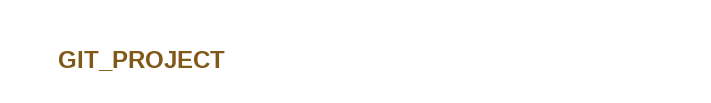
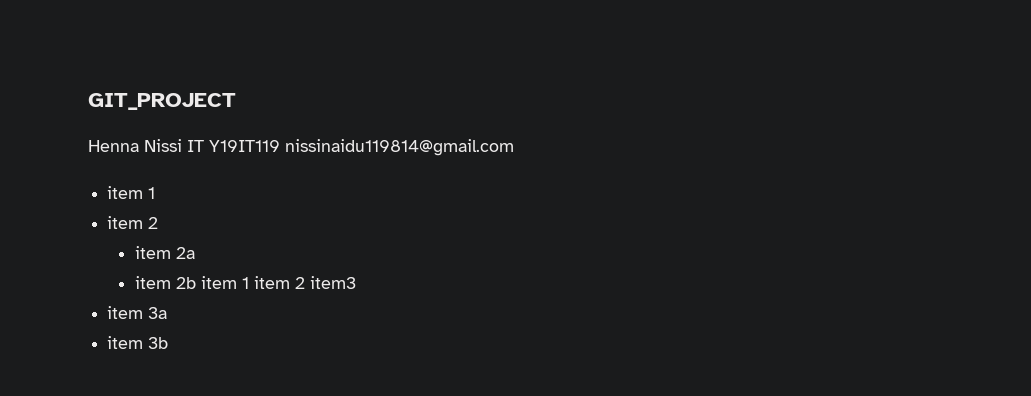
+ Henna Nissi IT Y19IT119 nissinaidu119814@gmail.com
+ item 1
+ item 2
+ item 2a
+ item 2b item 1 item 2 item3
+ item 3a
+ item 3b

